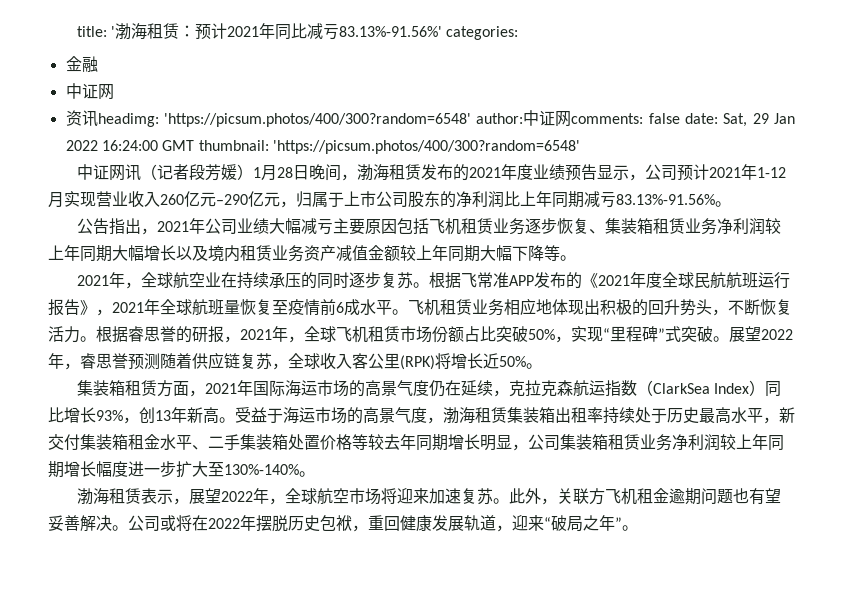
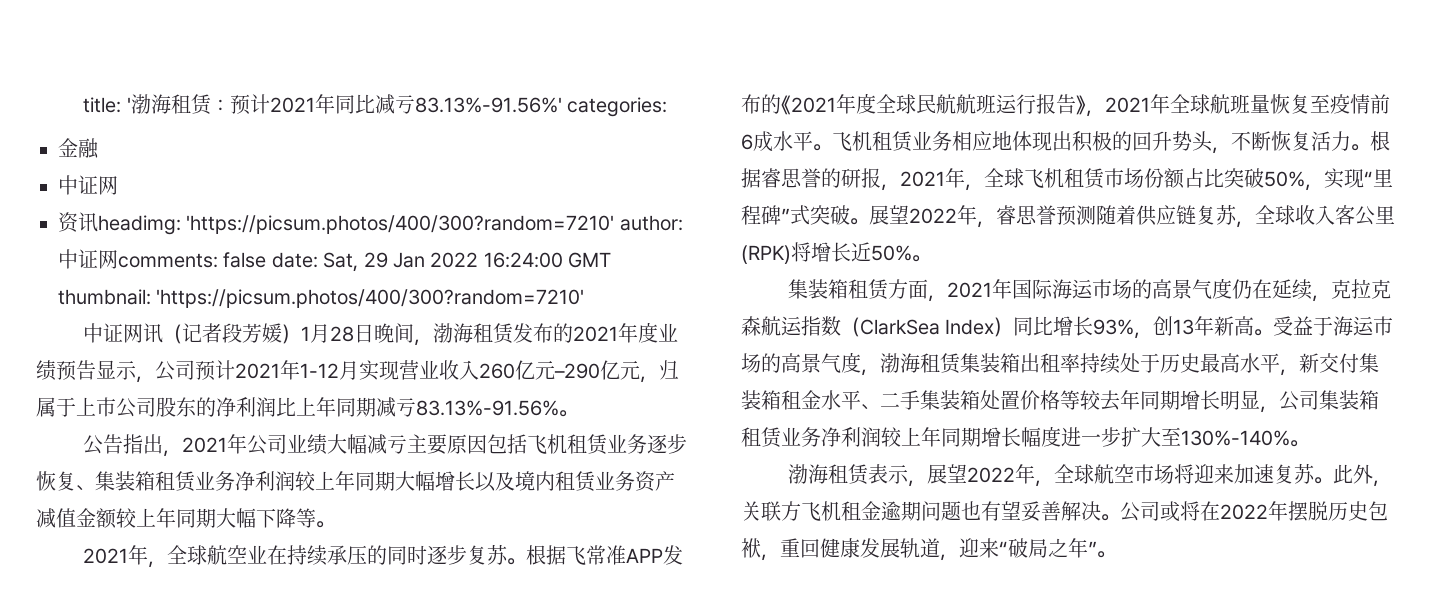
- 资讯headimg: 'https://picsum.photos/400/300?random=6548' author:中证网comments: false date: Sat, 29 Jan 2022 16:24:00 GMT thumbnail: 'https://picsum.photos/400/300?random=6548'
+ 资讯headimg: 'https://picsum.photos/400/300?random=7210' author:中证网comments: false date: Sat, 29 Jan 2022 16:24:00 GMT thumbnail: 'https://picsum.photos/400/300?random=7210'

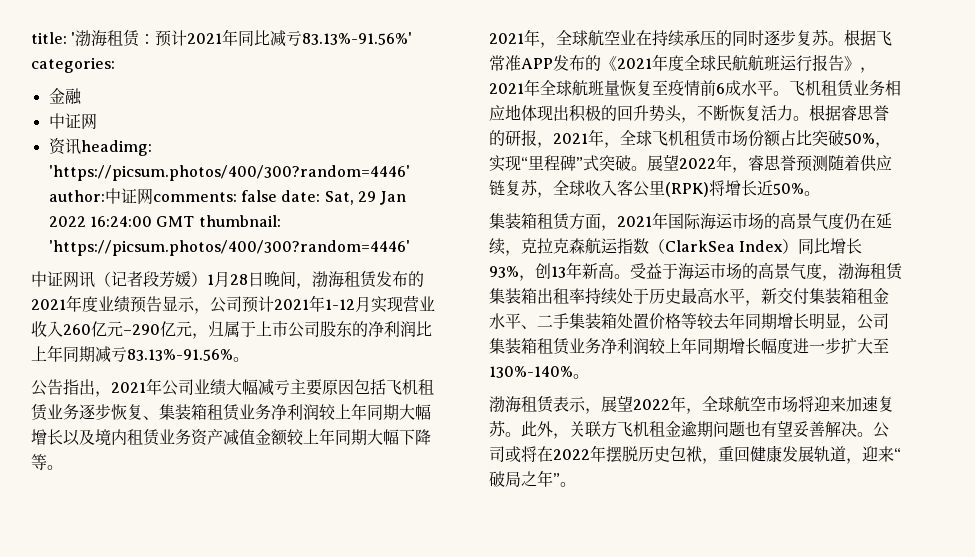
- 资讯headimg: 'https://picsum.photos/400/300?random=7210' author:中证网comments: false date: Sat, 29 Jan 2022 16:24:00 GMT thumbnail: 'https://picsum.photos/400/300?random=7210'
+ 资讯headimg: 'https://picsum.photos/400/300?random=4446' author:中证网comments: false date: Sat, 29 Jan 2022 16:24:00 GMT thumbnail: 'https://picsum.photos/400/300?random=4446'

